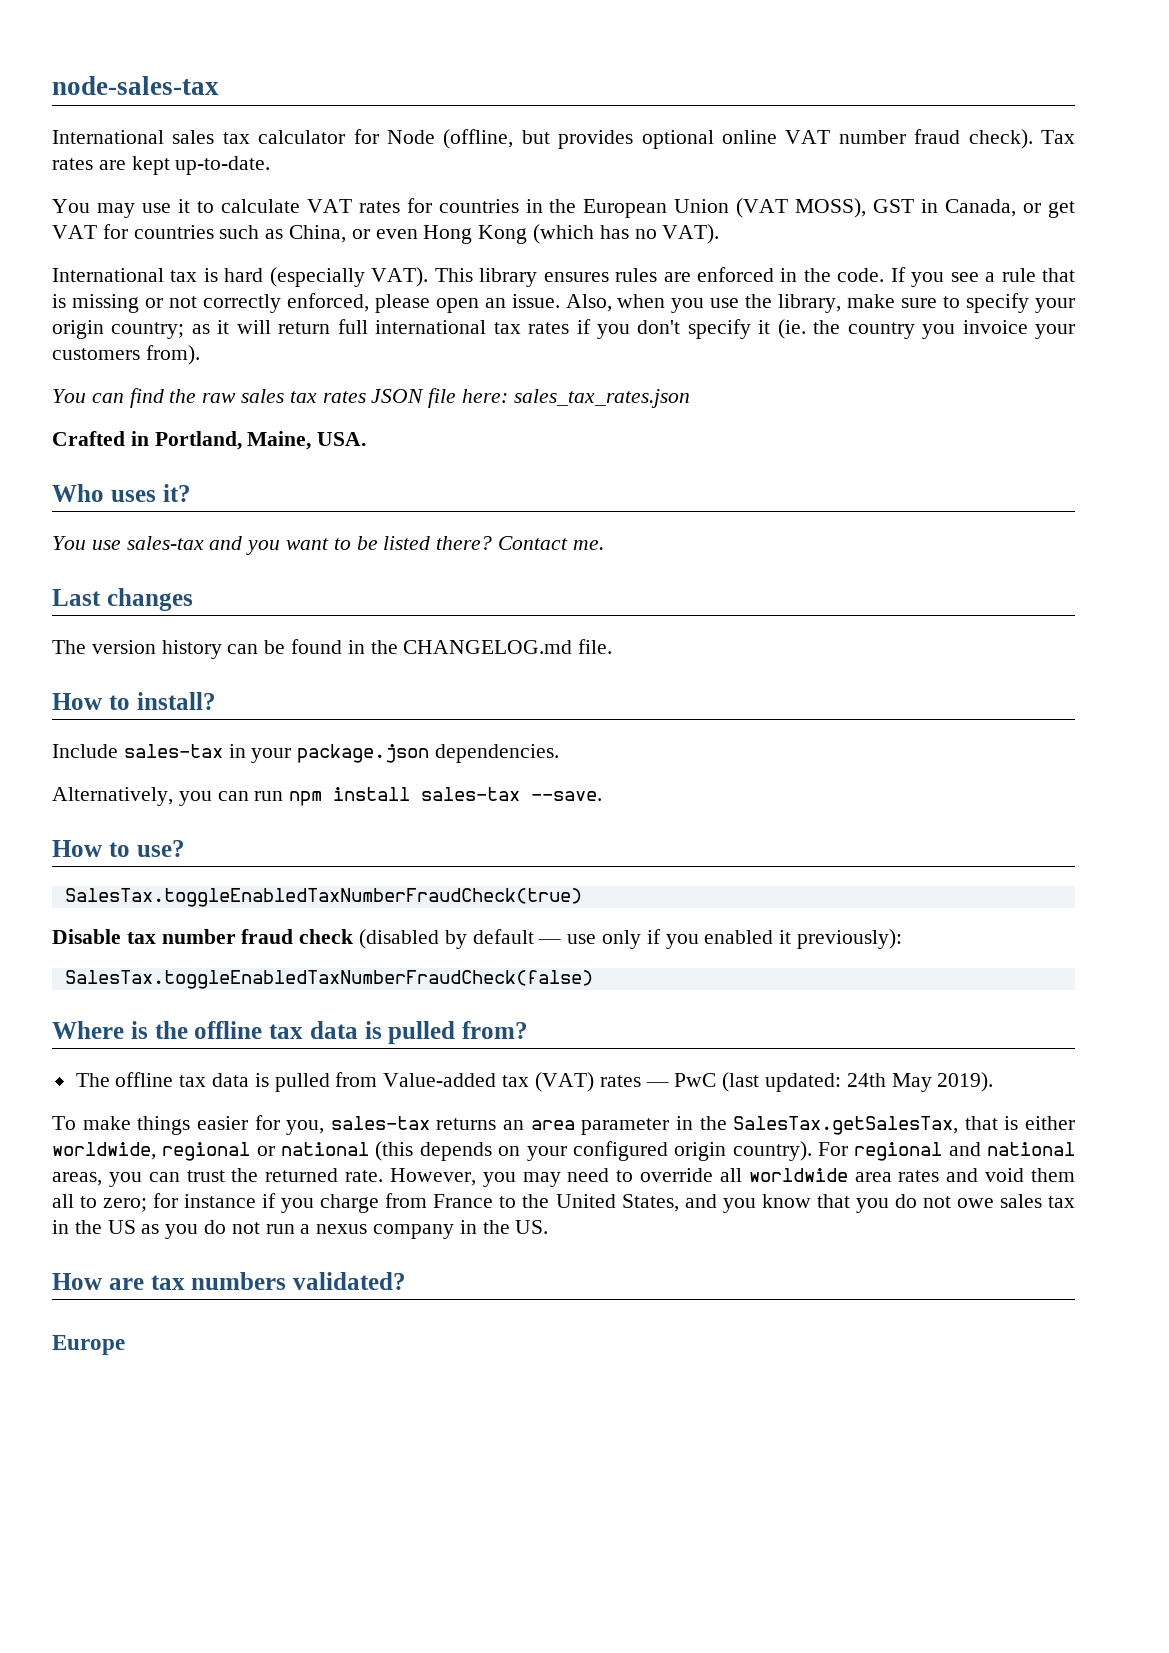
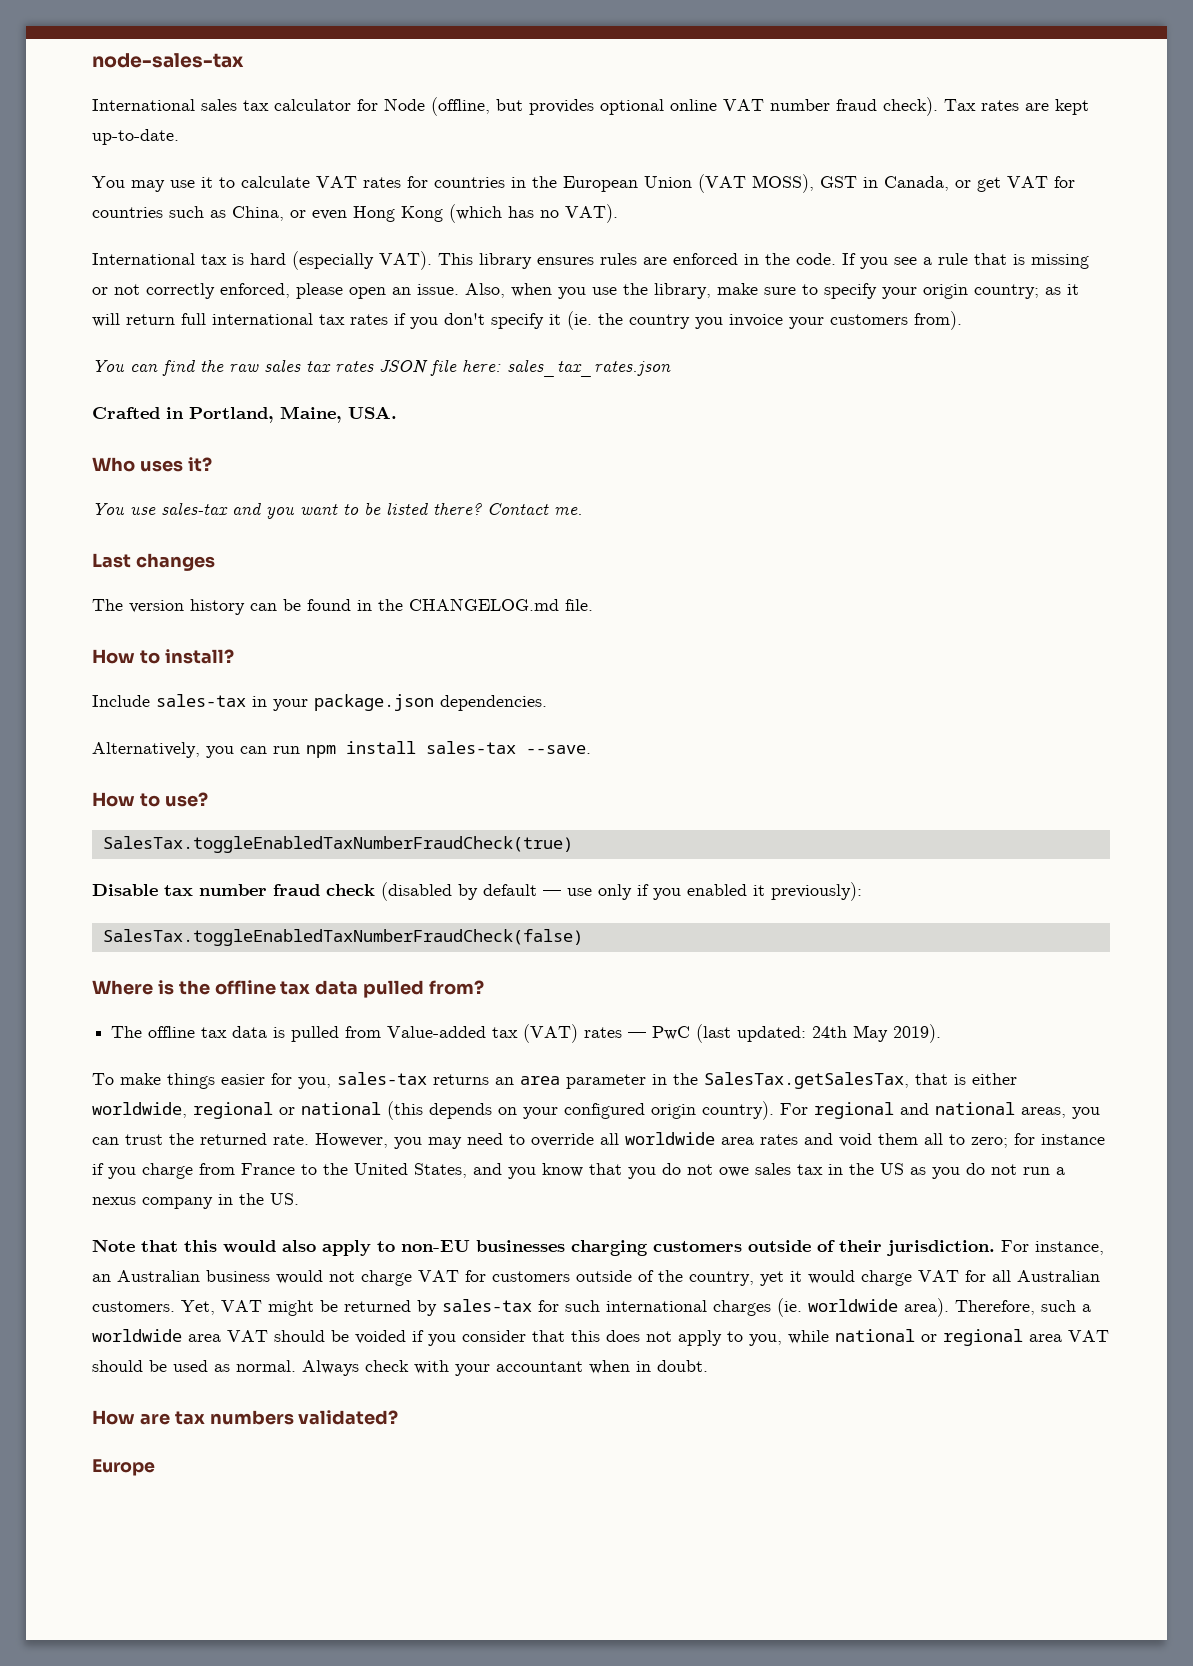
- Where is the offline tax data is pulled from?
+ Where is the offline tax data pulled from?
+ Note that this would also apply to non-EU businesses charging customers outside of their jurisdiction. For instance, an Australian business would not charge VAT for customers outside of the country, yet it would charge VAT for all Australian customers. Yet, VAT might be returned by sales-tax for such international charges (ie. worldwide area). Therefore, such a worldwide area VAT should be voided if you consider that this does not apply to you, while national or regional area VAT should be used as normal. Always check with your accountant when in doubt.

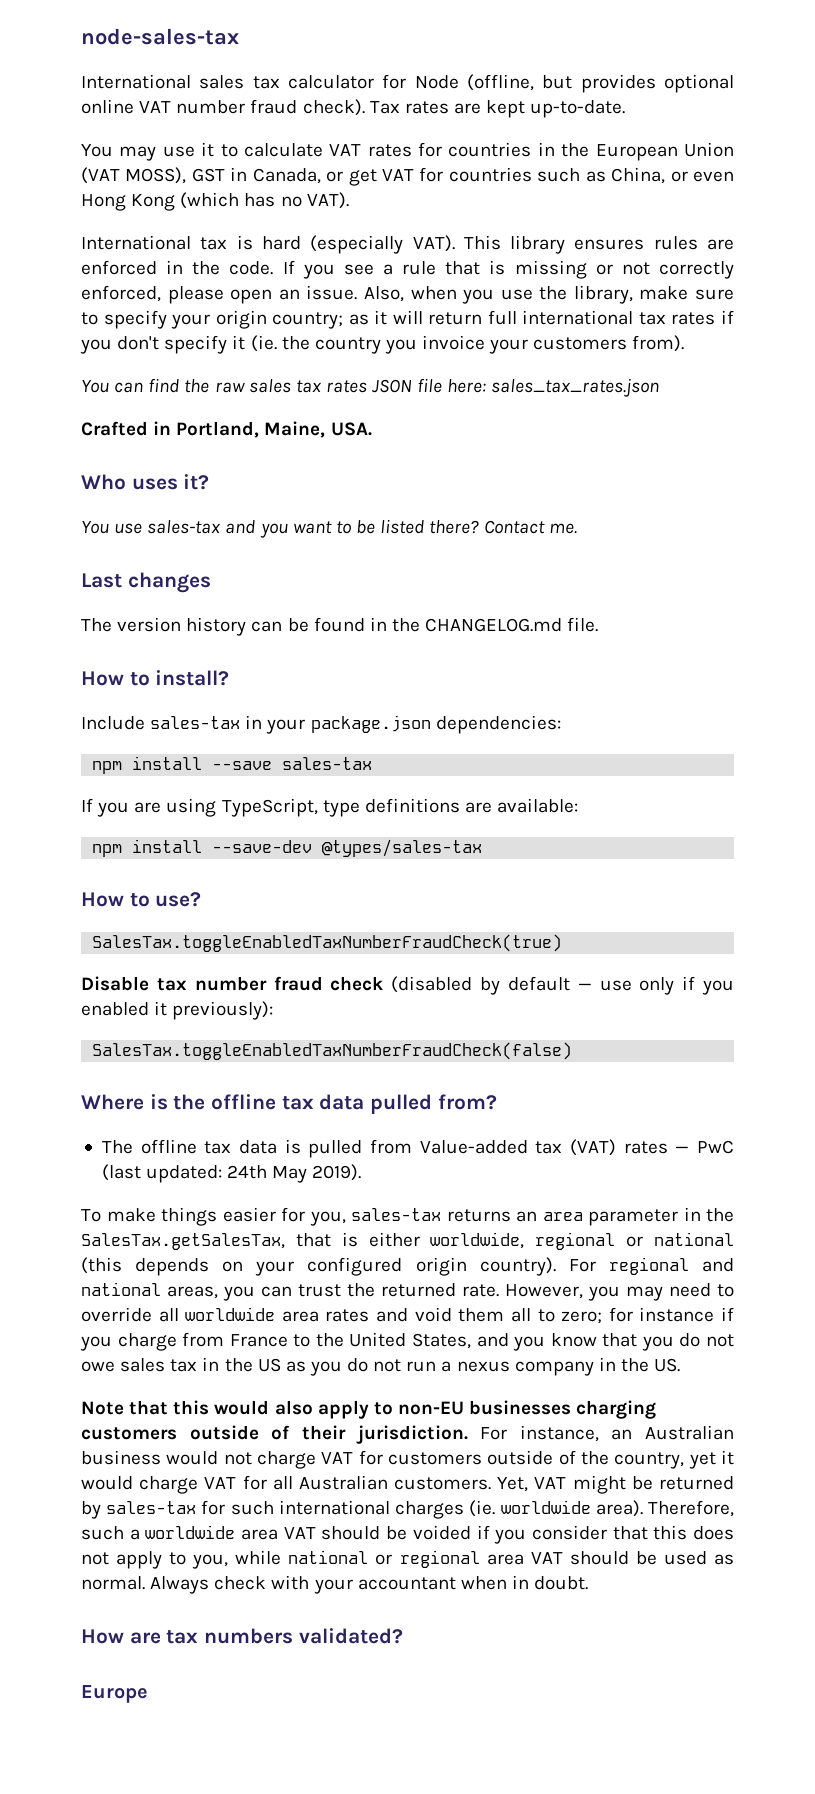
- Include sales-tax in your package.json dependencies.
- Alternatively, you can run npm install sales-tax --save.
+ Include sales-tax in your package.json dependencies:
+ npm install --save sales-tax
+ If you are using TypeScript, type definitions are available:
+ npm install --save-dev @types/sales-tax

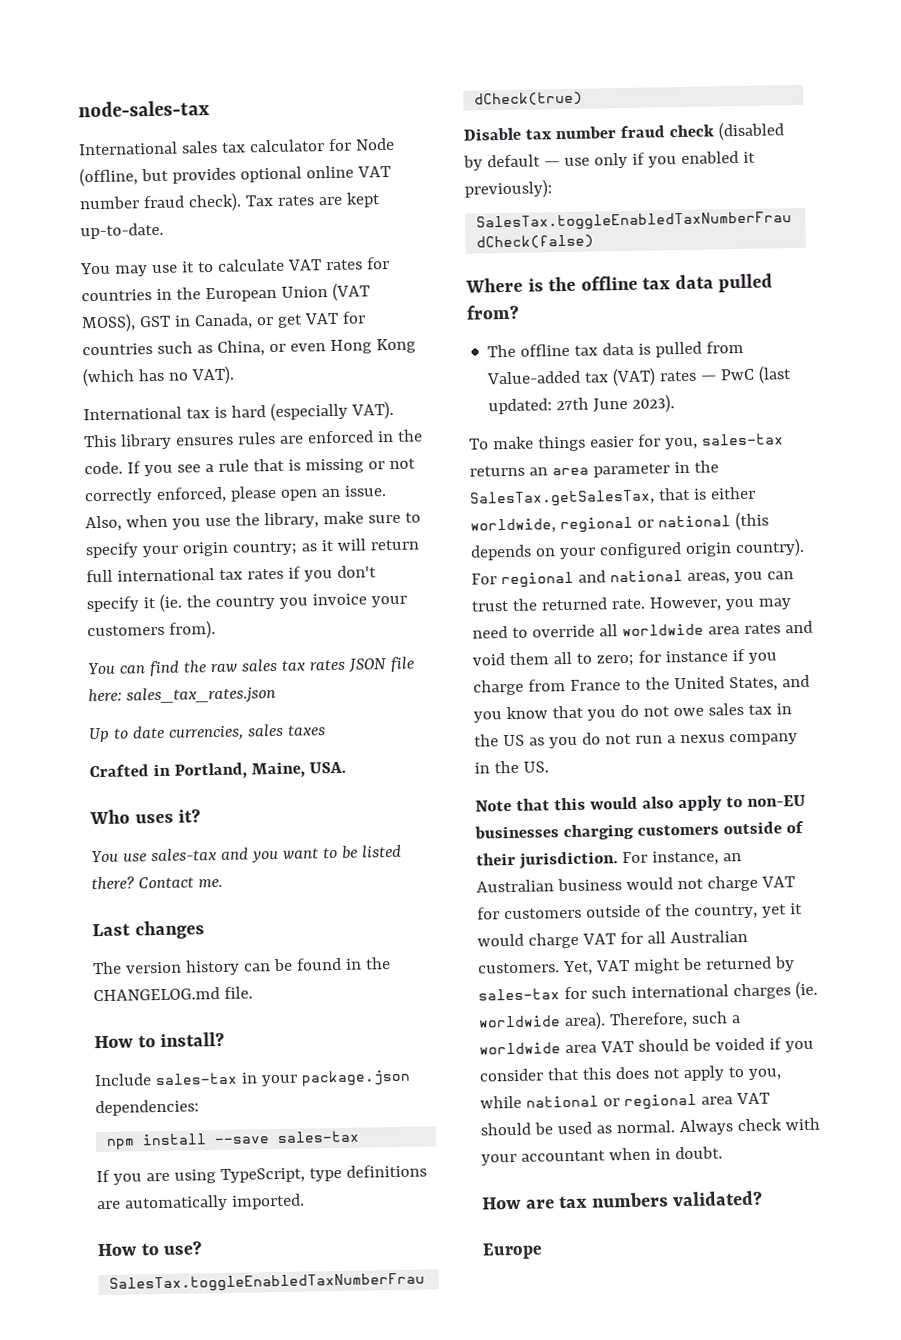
+ Up to date currencies, sales taxes
- If you are using TypeScript, type definitions are available:
- npm install --save-dev @types/sales-tax
+ If you are using TypeScript, type definitions are automatically imported.
- The offline tax data is pulled from Value-added tax (VAT) rates — PwC (last updated: 24th May 2019).
+ The offline tax data is pulled from Value-added tax (VAT) rates — PwC (last updated: 27th June 2023).

